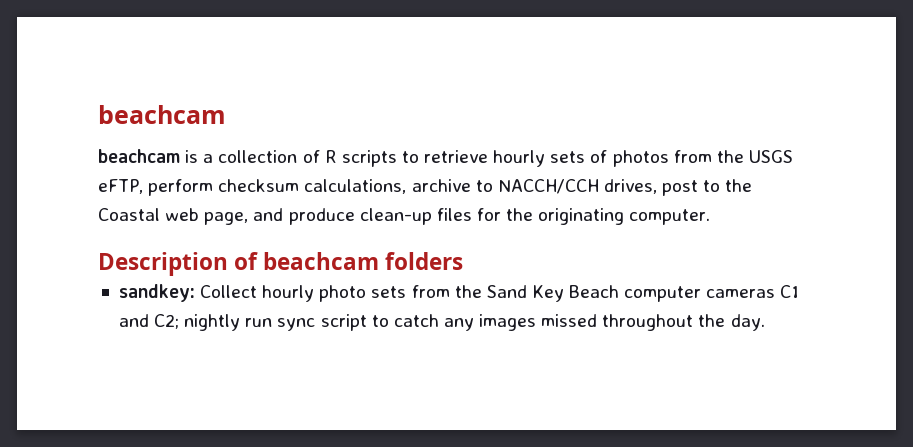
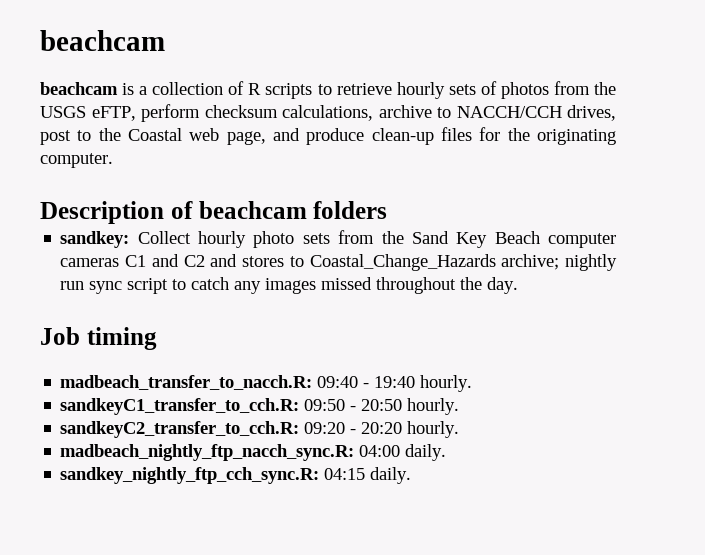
- sandkey: Collect hourly photo sets from the Sand Key Beach computer cameras C1 and C2; nightly run sync script to catch any images missed throughout the day.
+ sandkey: Collect hourly photo sets from the Sand Key Beach computer cameras C1 and C2 and stores to Coastal_Change_Hazards archive; nightly run sync script to catch any images missed throughout the day.
+ Job timing
+ madbeach_transfer_to_nacch.R: 09:40 - 19:40 hourly.
+ sandkeyC1_transfer_to_cch.R: 09:50 - 20:50 hourly.
+ sandkeyC2_transfer_to_cch.R: 09:20 - 20:20 hourly.
+ madbeach_nightly_ftp_nacch_sync.R: 04:00 daily.
+ sandkey_nightly_ftp_cch_sync.R: 04:15 daily.

